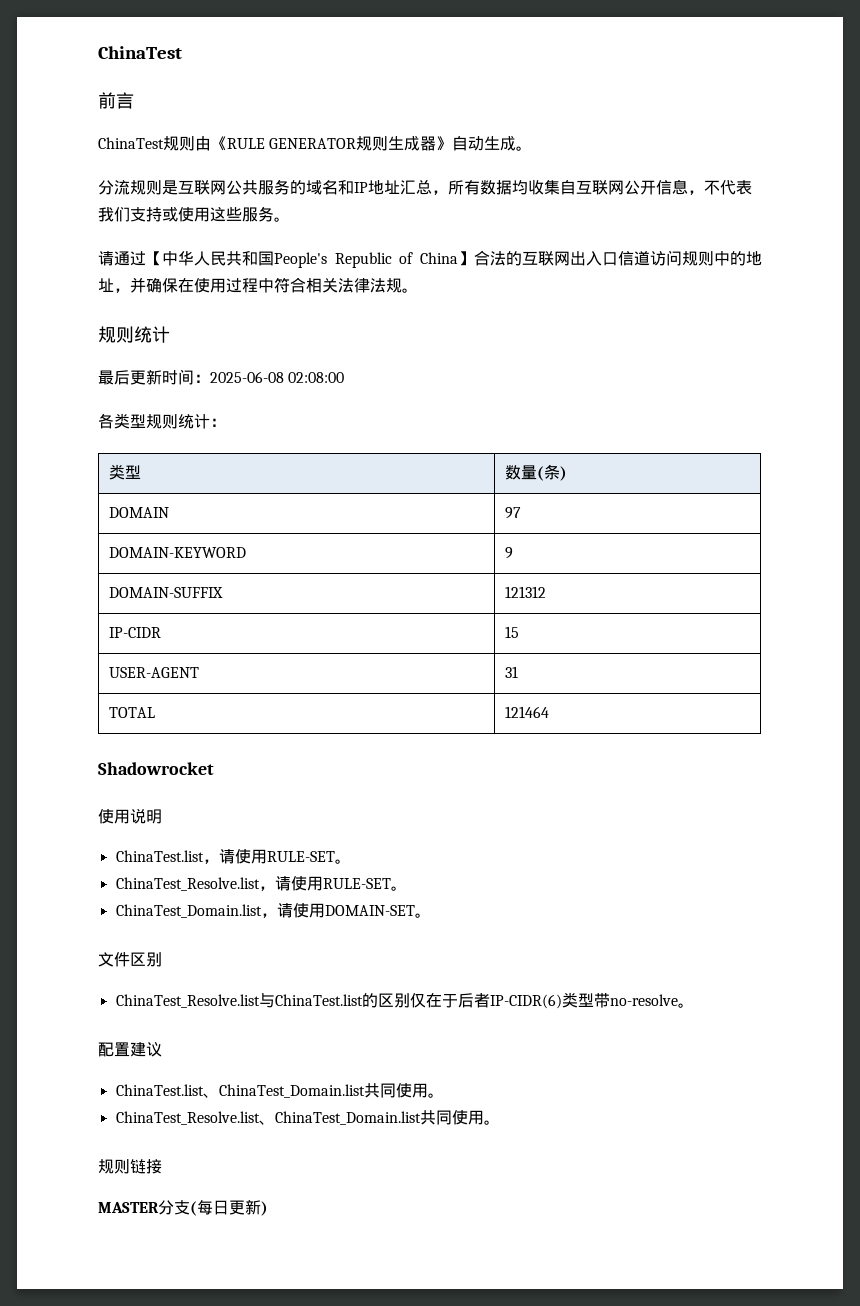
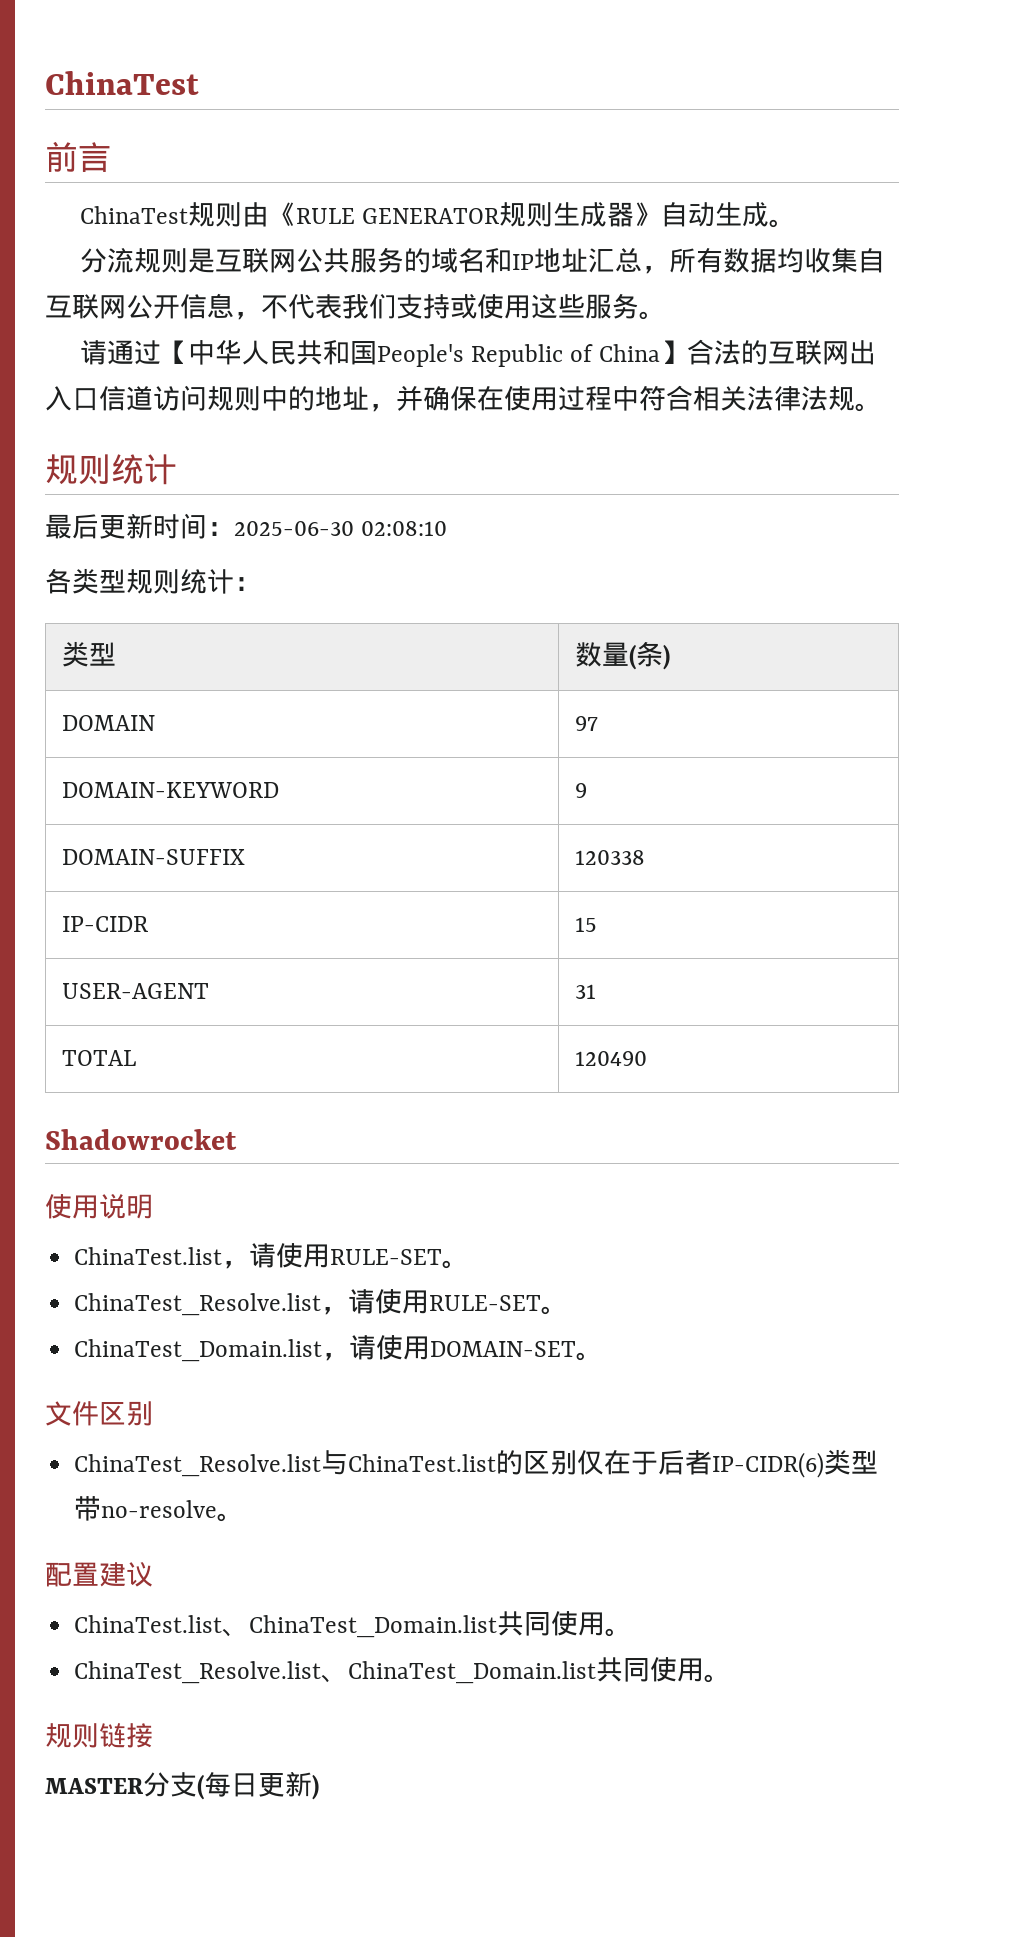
- 最后更新时间：2025-06-08 02:08:00
+ 最后更新时间：2025-06-30 02:08:10
- DOMAIN-SUFFIX | 121312
+ DOMAIN-SUFFIX | 120338
- TOTAL | 121464
+ TOTAL | 120490

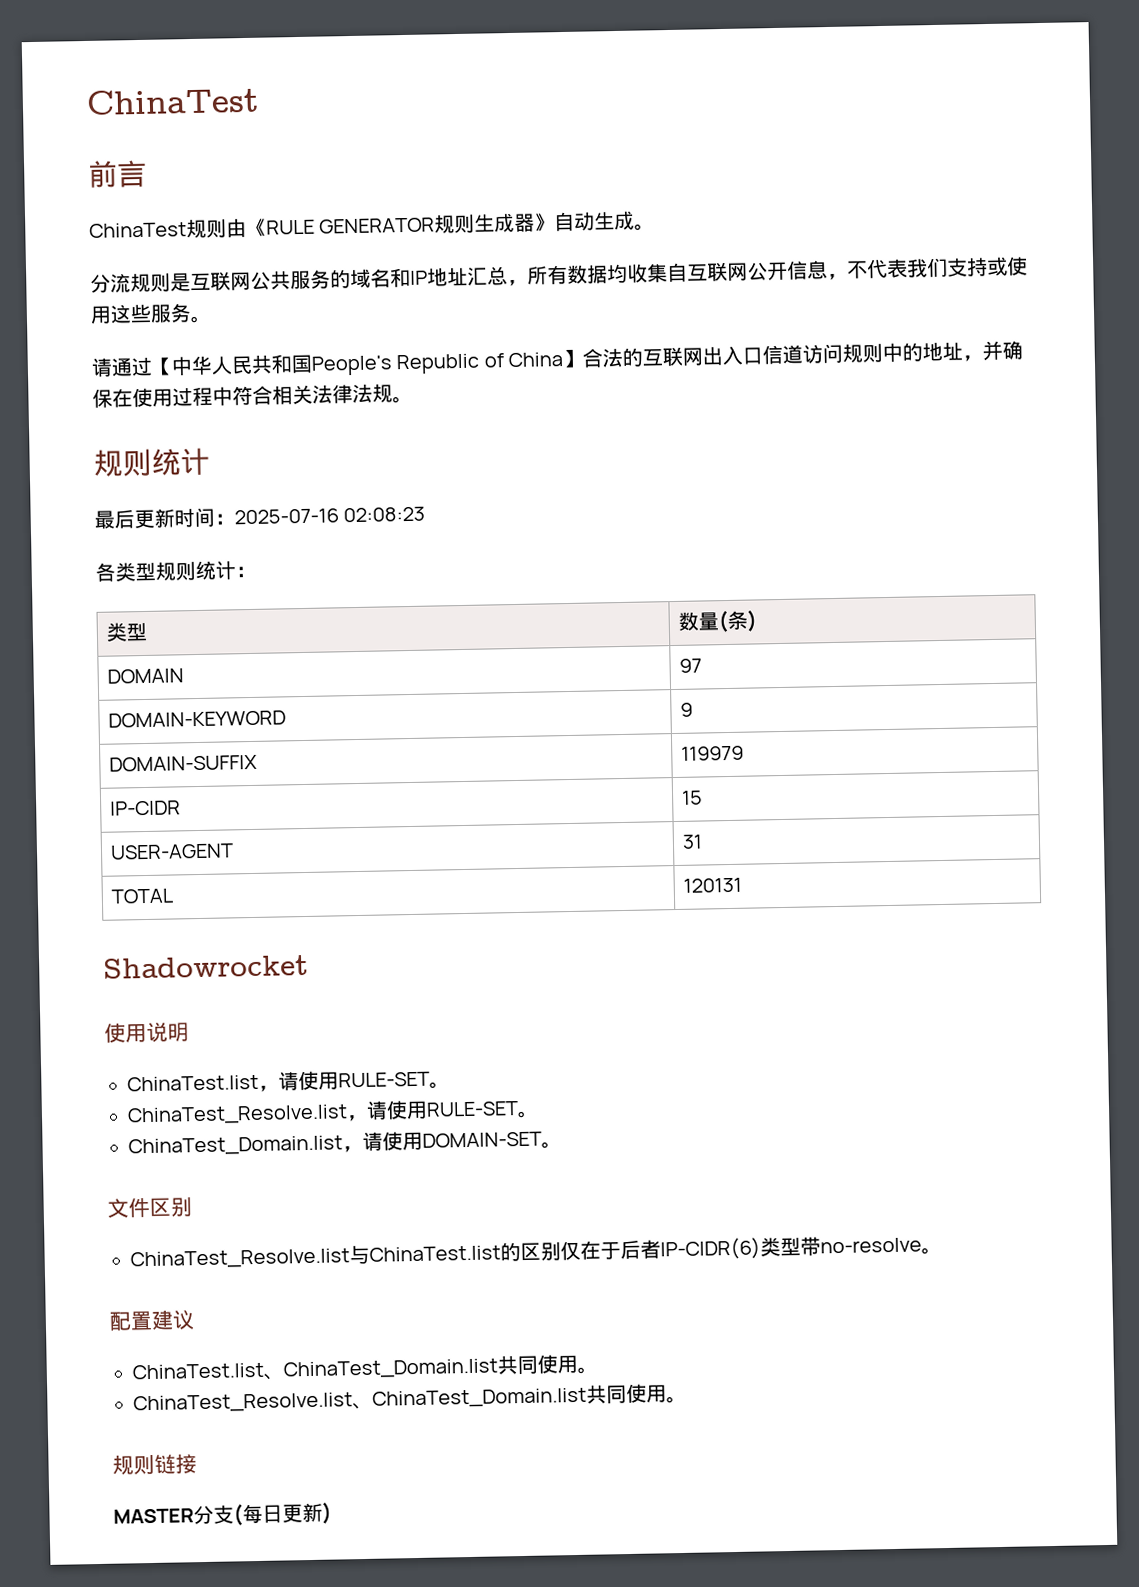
- 最后更新时间：2025-06-30 02:08:10
+ 最后更新时间：2025-07-16 02:08:23
- DOMAIN-SUFFIX | 120338
+ DOMAIN-SUFFIX | 119979
- TOTAL | 120490
+ TOTAL | 120131

